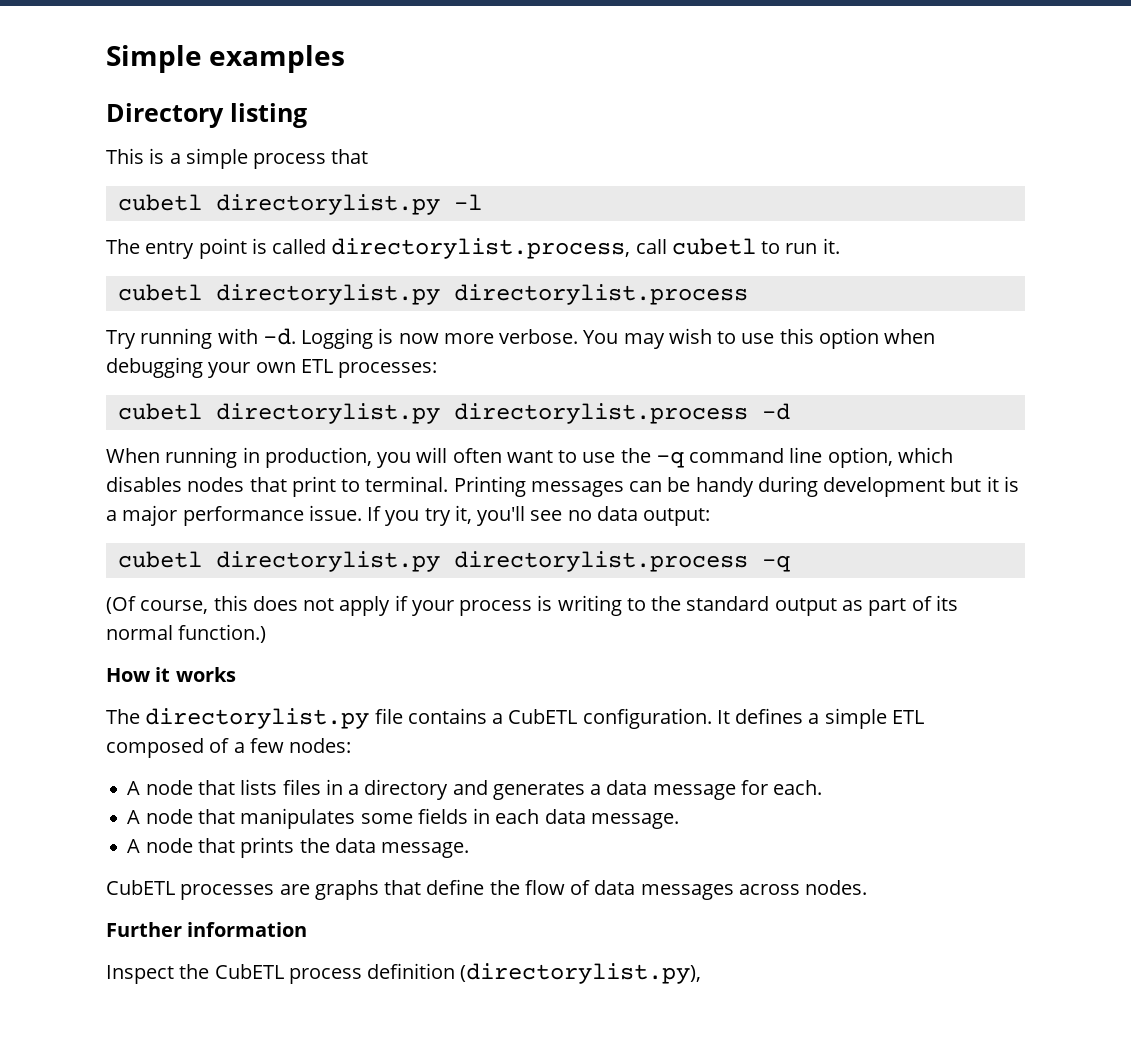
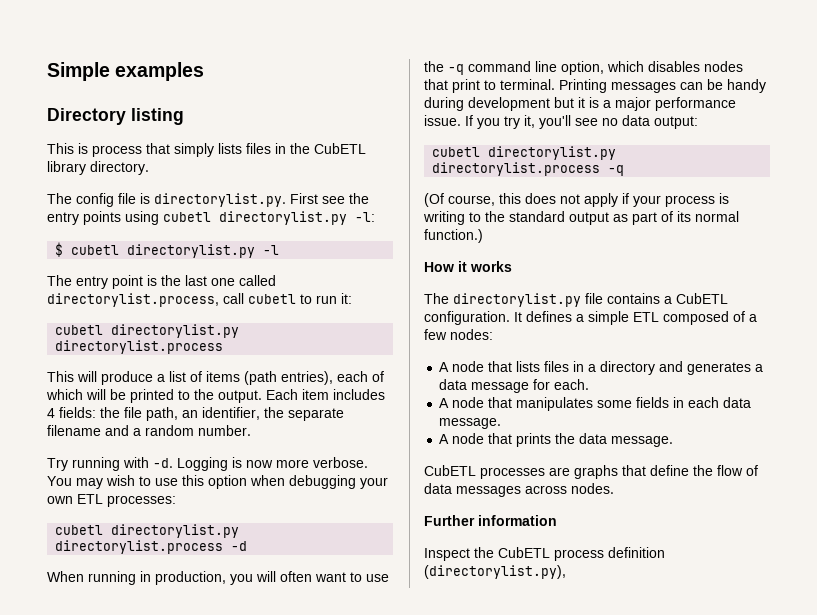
- This is a simple process that
- cubetl directorylist.py -l
+ This is process that simply lists files in the CubETL library directory.
+ The config file is directorylist.py. First see the entry points using cubetl directorylist.py -l:
+ $ cubetl directorylist.py -l
- The entry point is called directorylist.process, call cubetl to run it.
+ The entry point is the last one called directorylist.process, call cubetl to run it:
  cubetl directorylist.py directorylist.process
+ This will produce a list of items (path entries), each of which will be printed to the output. Each item includes 4 fields: the file path, an identifier, the separate filename and a random number.

